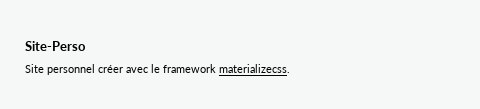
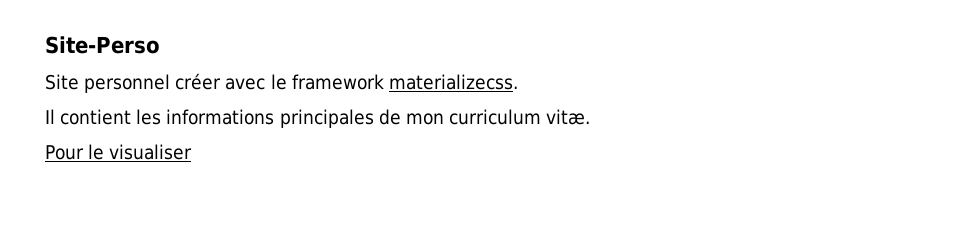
+ Il contient les informations principales de mon curriculum vitæ.
+ Pour le visualiser

